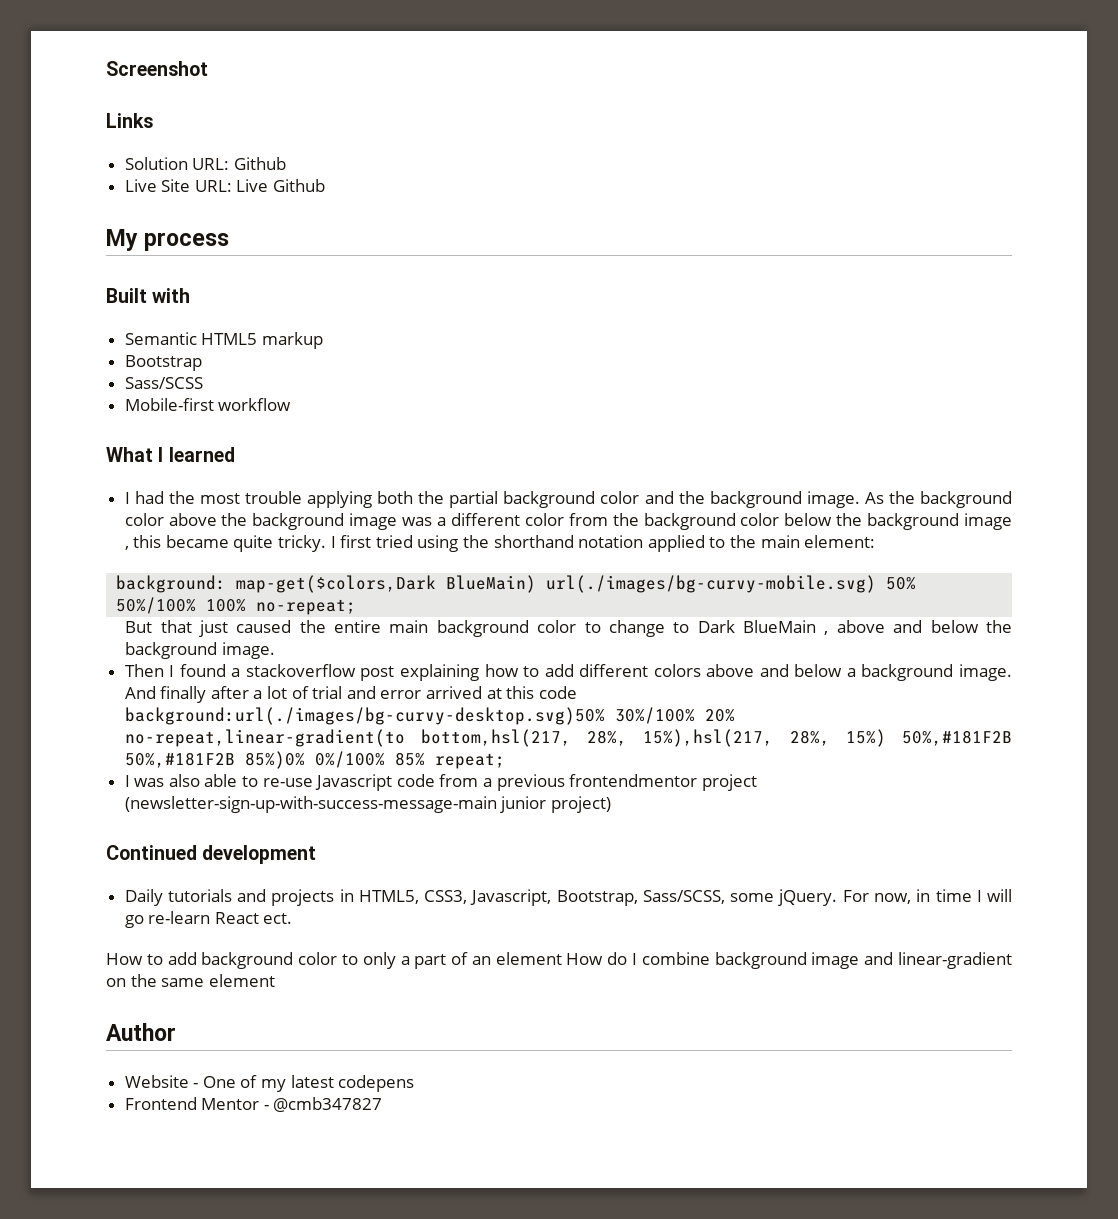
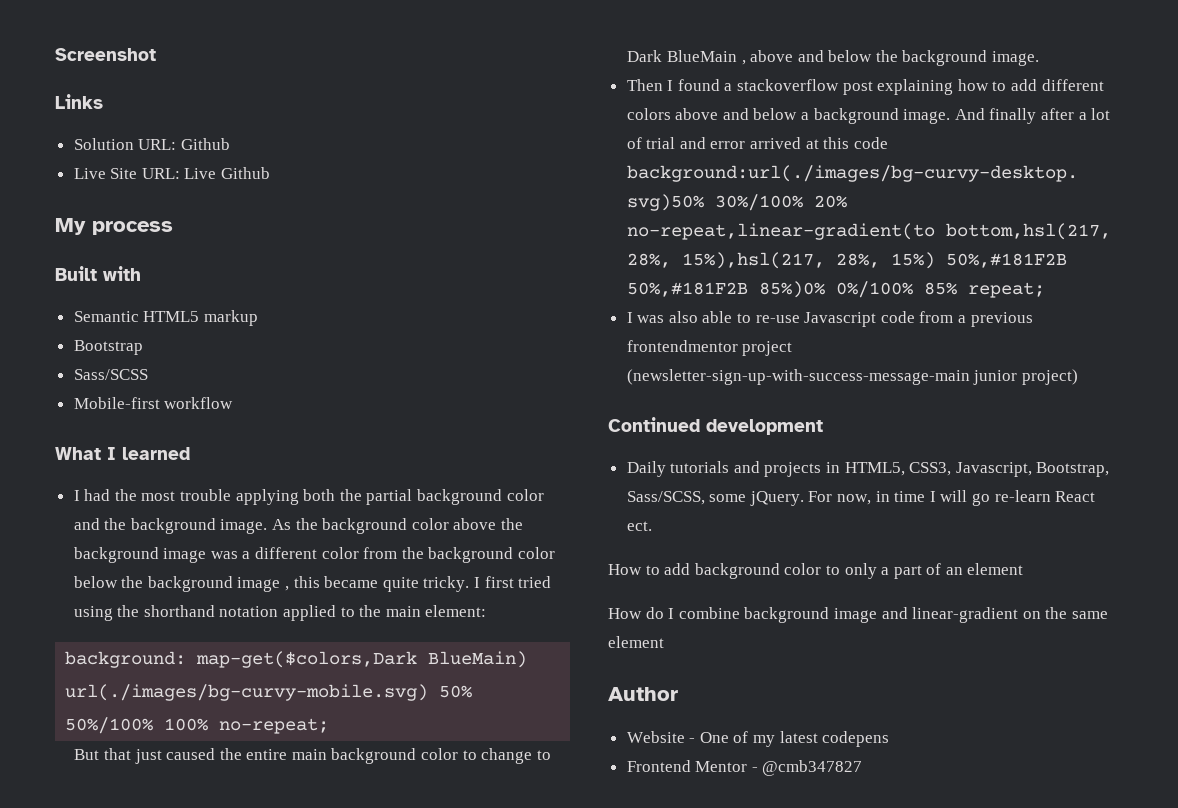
- How to add background color to only a part of an element How do I combine background image and linear-gradient on the same element
+ How to add background color to only a part of an element
+ How do I combine background image and linear-gradient on the same element

